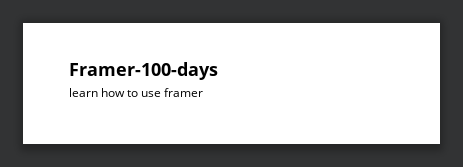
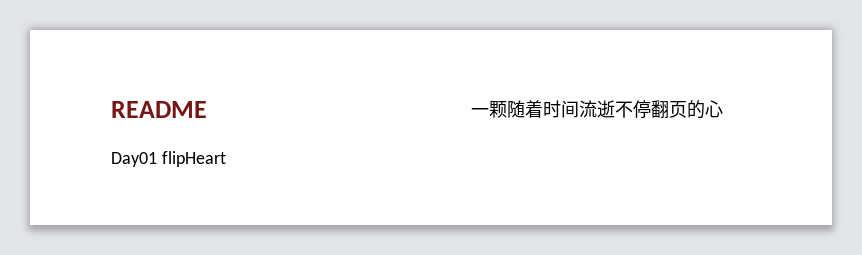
- Framer-100-days
- learn how to use framer
+ README
+ Day01 flipHeart
+ 一颗随着时间流逝不停翻页的心

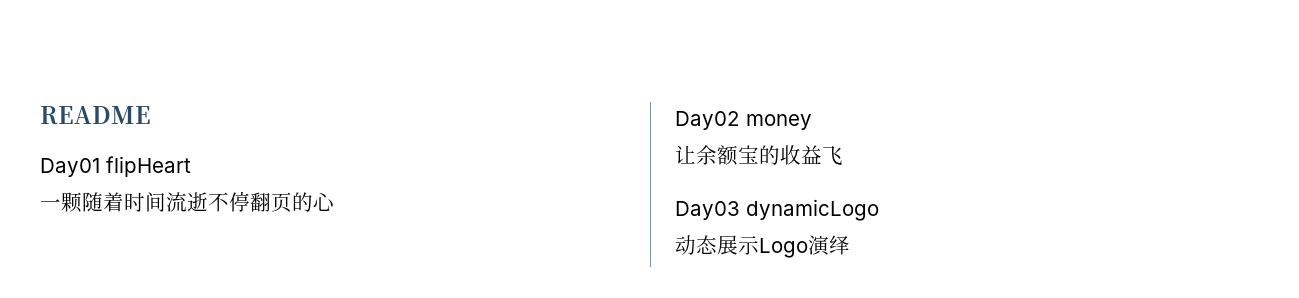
+ Day02 money
+ 让余额宝的收益飞
+ Day03 dynamicLogo
+ 动态展示Logo演绎

